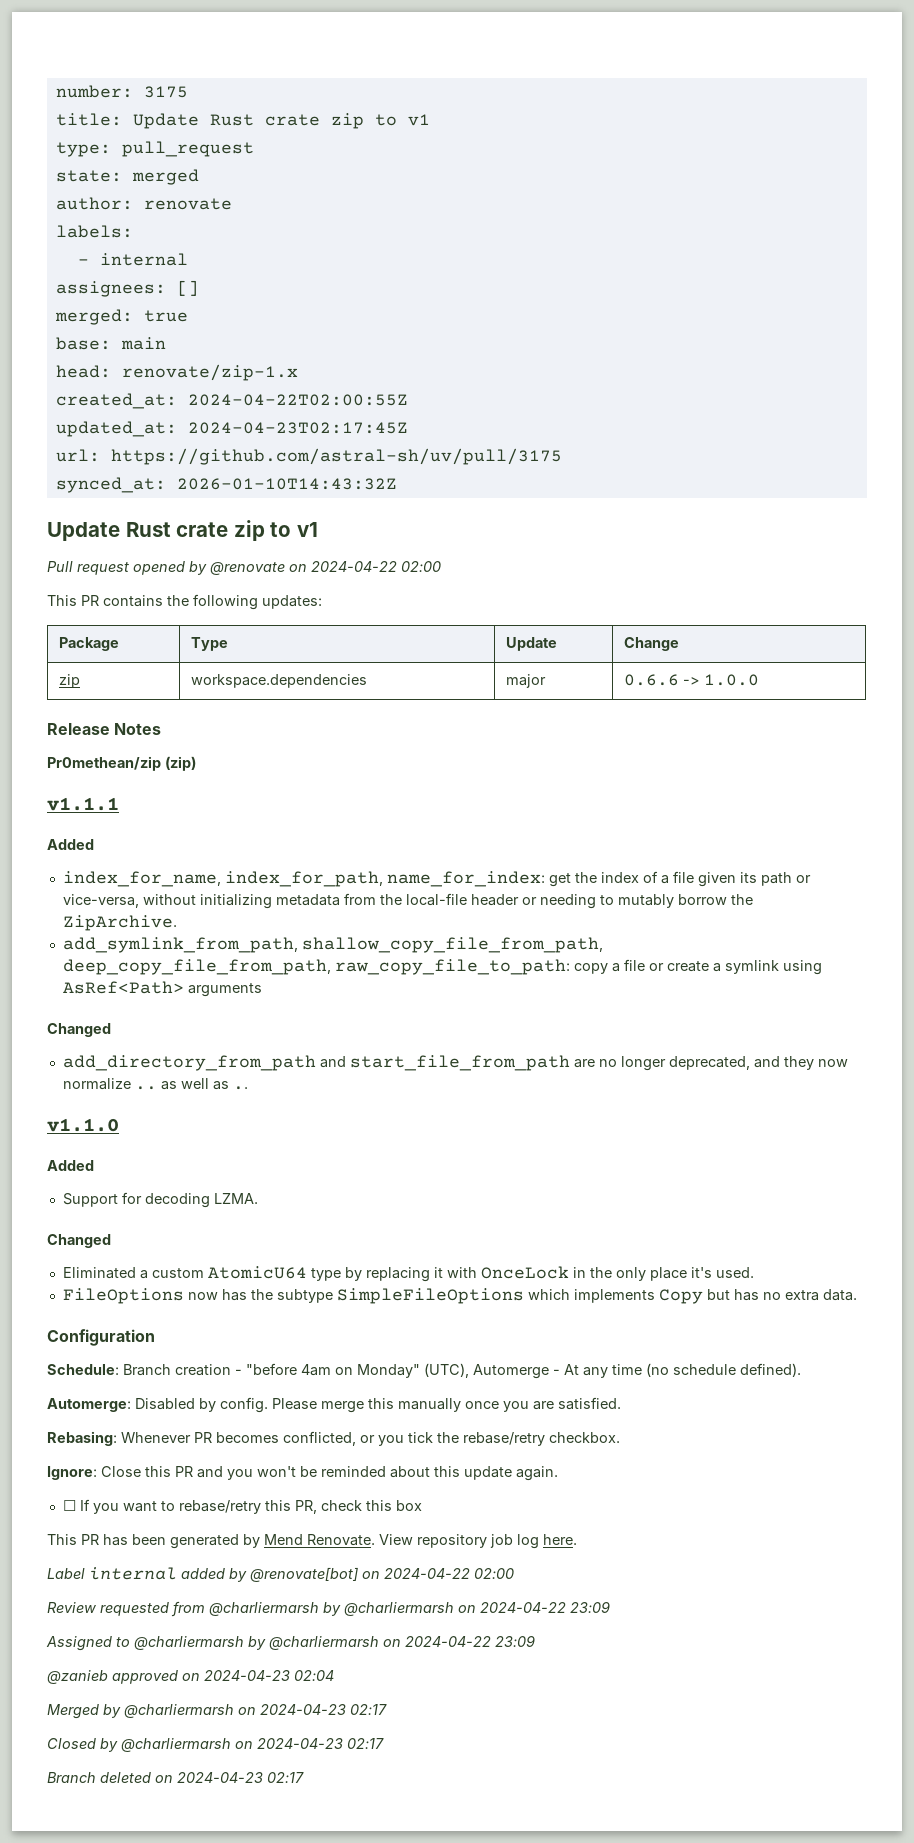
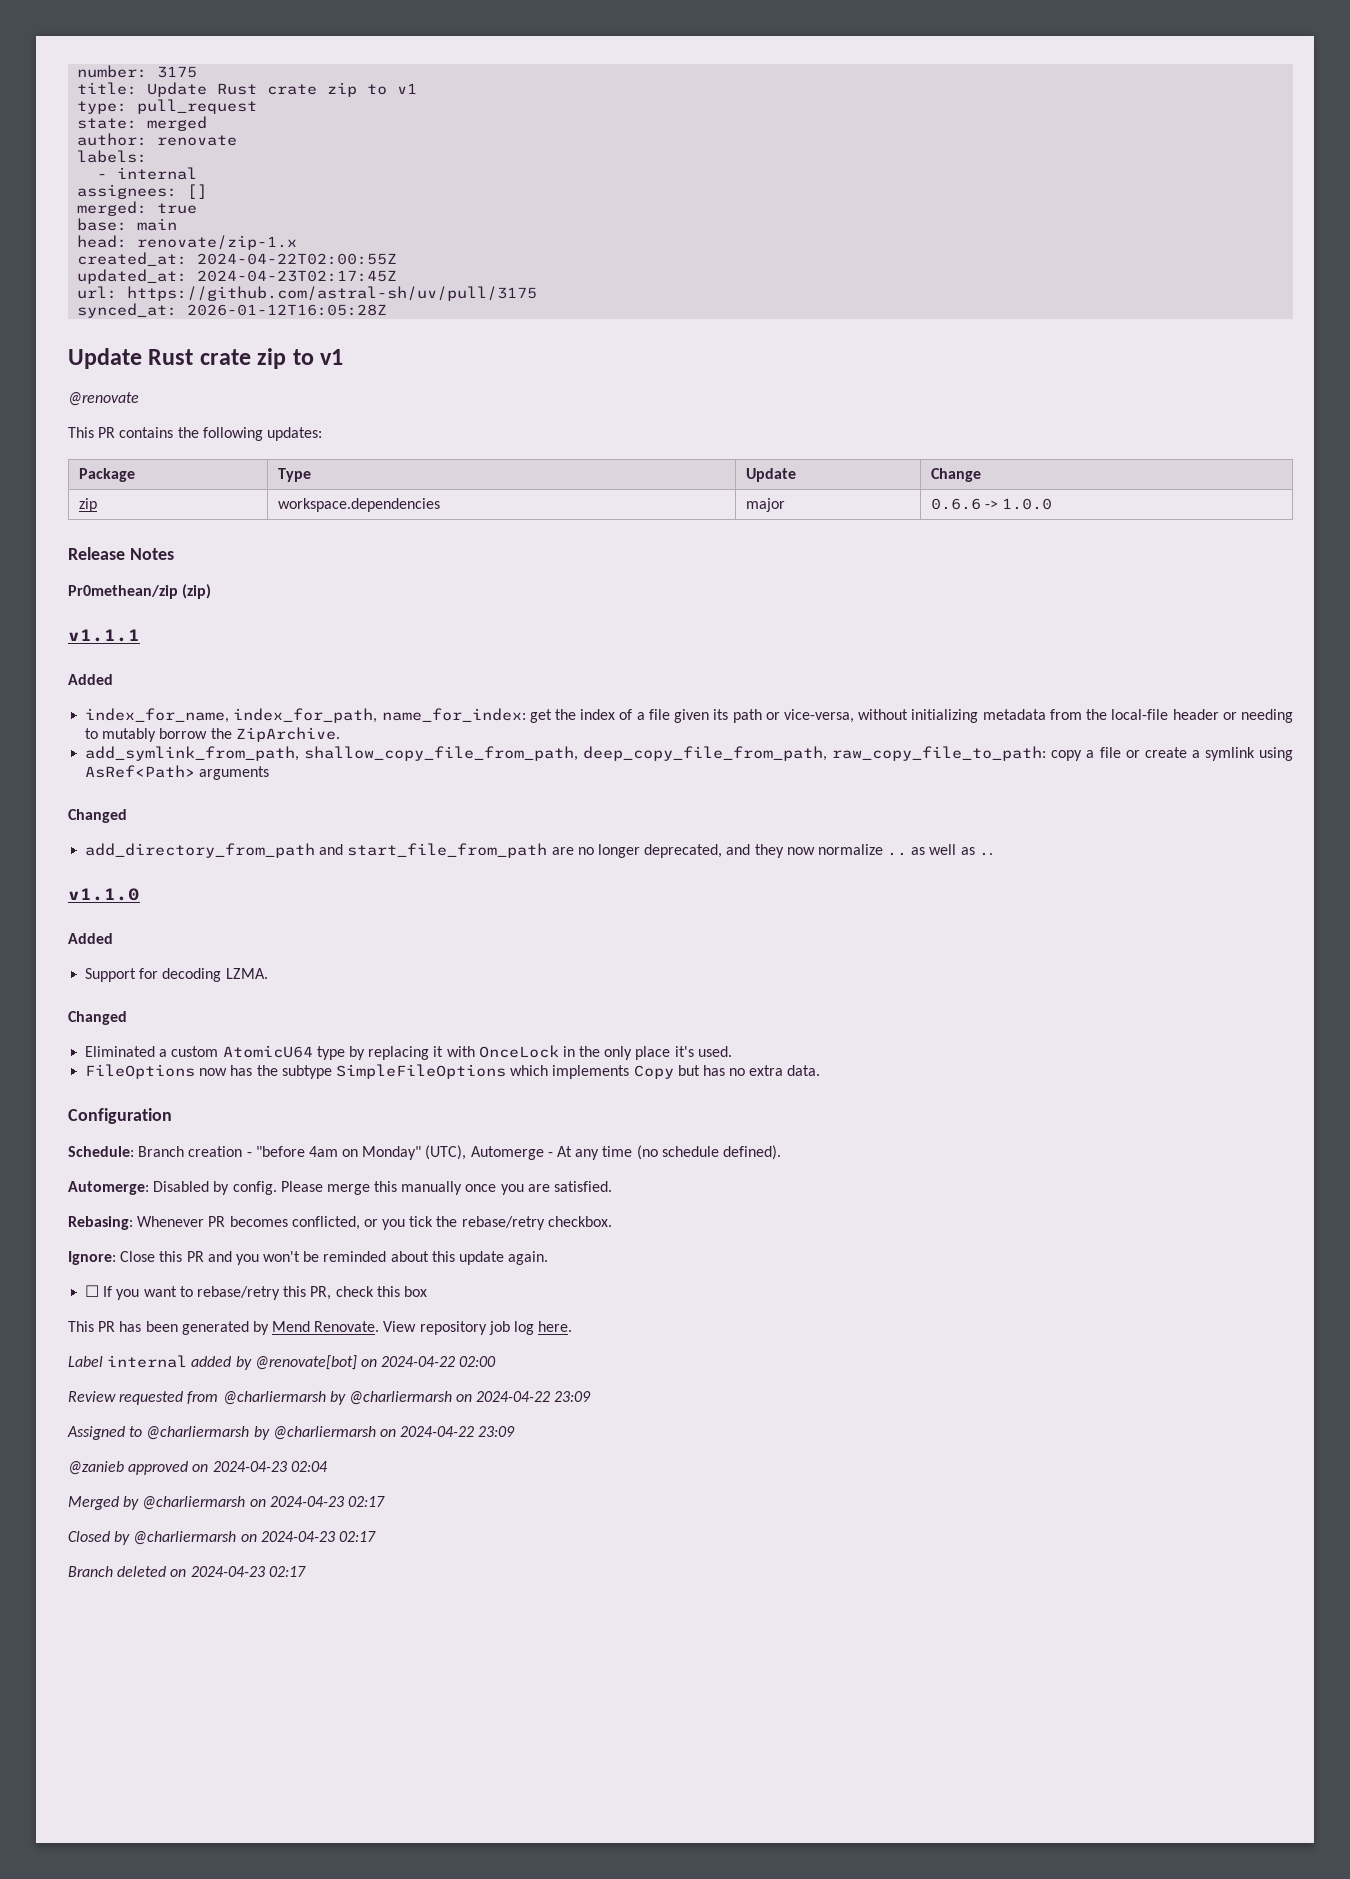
- synced_at: 2026-01-10T14:43:32Z
+ synced_at: 2026-01-12T16:05:28Z
  Update Rust crate zip to v1
- Pull request opened by @renovate on 2024-04-22 02:00
+ @renovate

